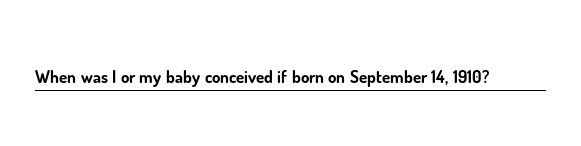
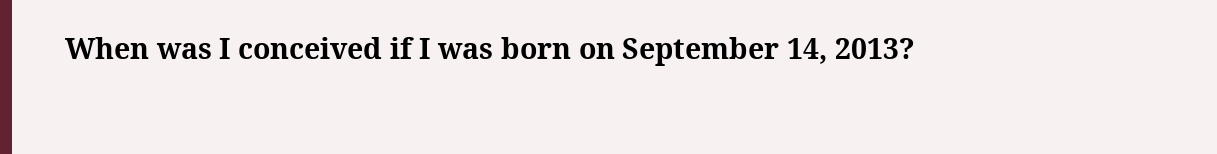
- When was I or my baby conceived if born on September 14, 1910?
+ When was I conceived if I was born on September 14, 2013?

